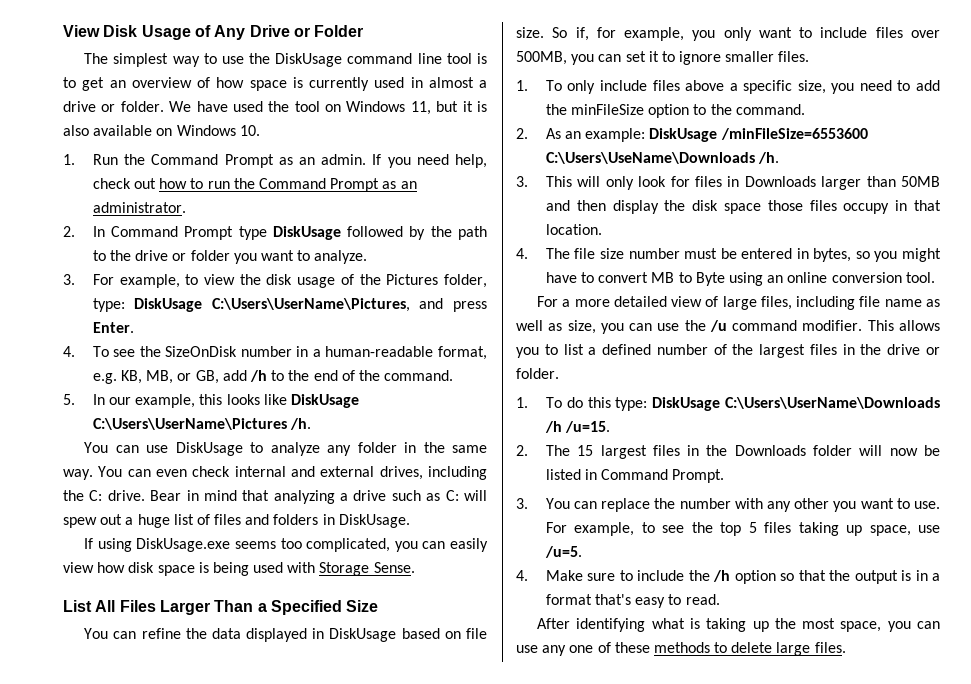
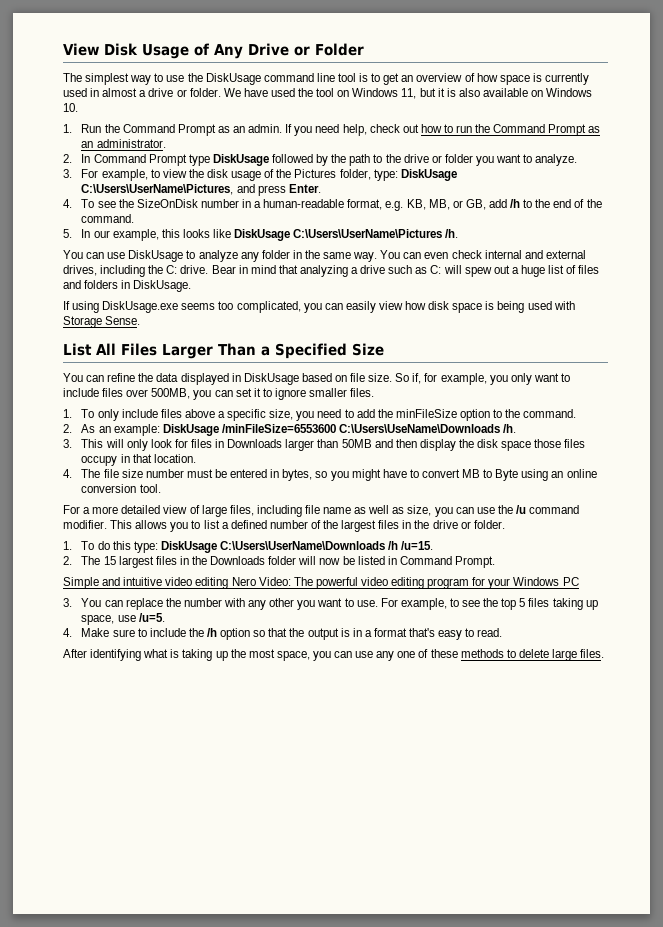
+ Simple and intuitive video editing Nero Video: The powerful video editing program for your Windows PC

